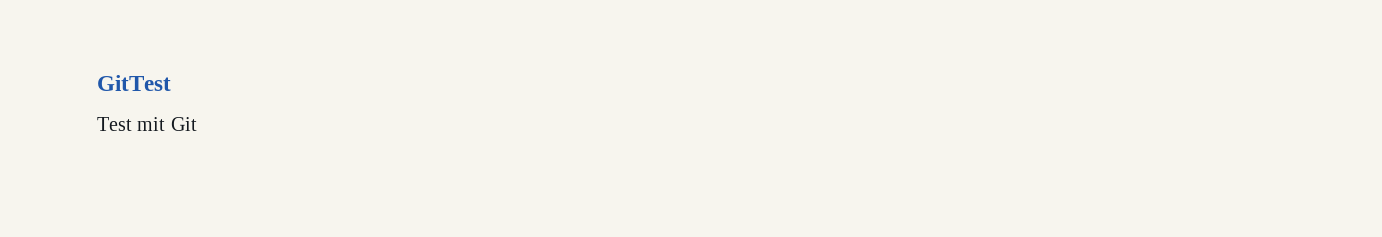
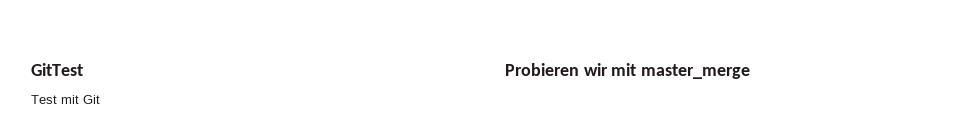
+ Probieren wir mit master_merge

